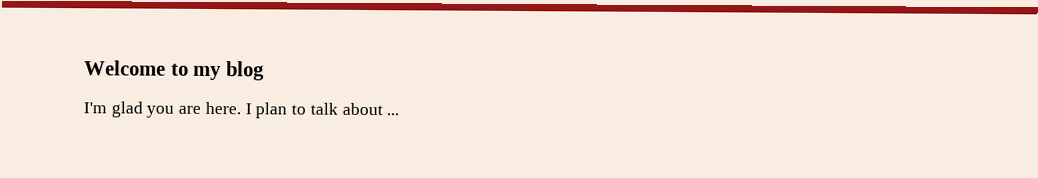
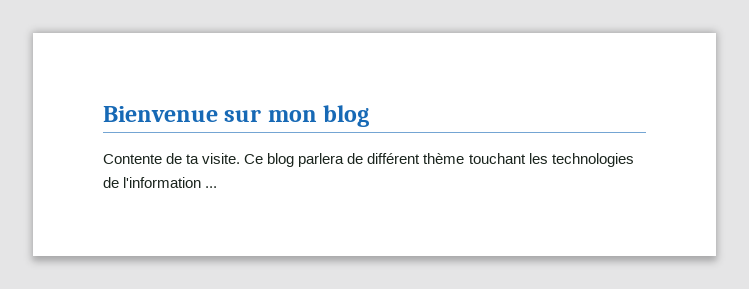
- Welcome to my blog
- I'm glad you are here. I plan to talk about ...
+ Bienvenue sur mon blog
+ Contente de ta visite. Ce blog parlera de différent thème touchant les technologies de l'information ...

